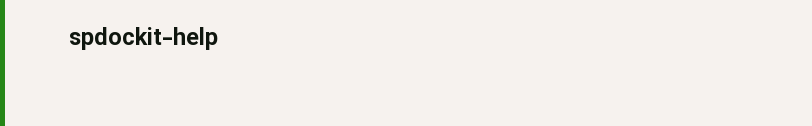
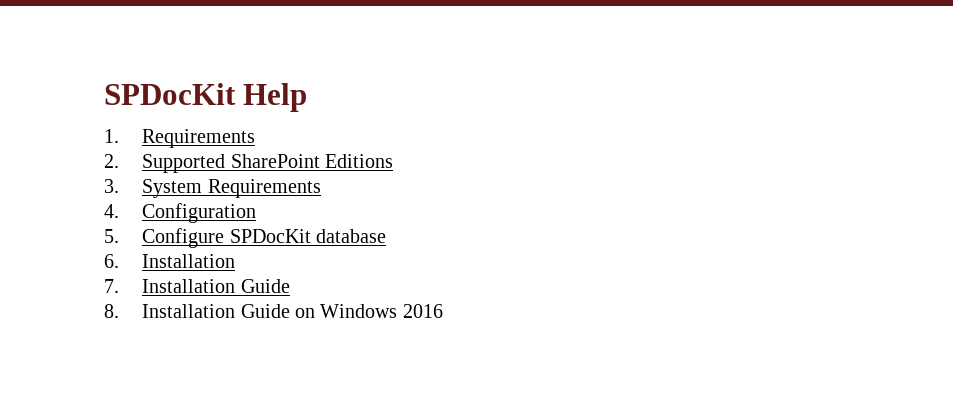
- spdockit-help
+ SPDocKit Help
+ 1. Requirements
+ 2. Supported SharePoint Editions
+ 3. System Requirements
+ 4. Configuration
+ 5. Configure SPDocKit database
+ 6. Installation
+ 7. Installation Guide
+ 8. Installation Guide on Windows 2016

